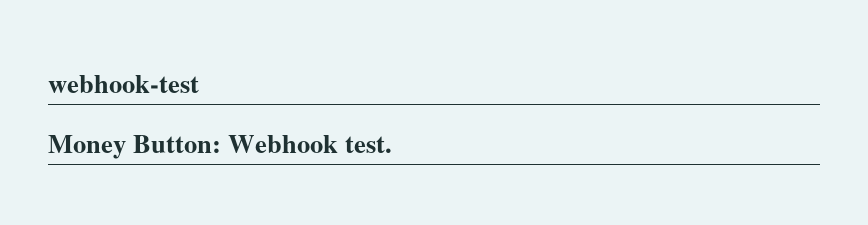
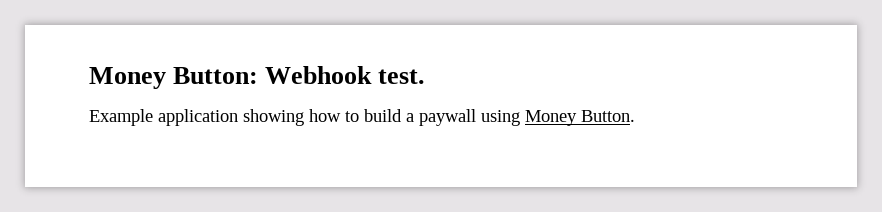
- webhook-test
+ Example application showing how to build a paywall using Money Button.

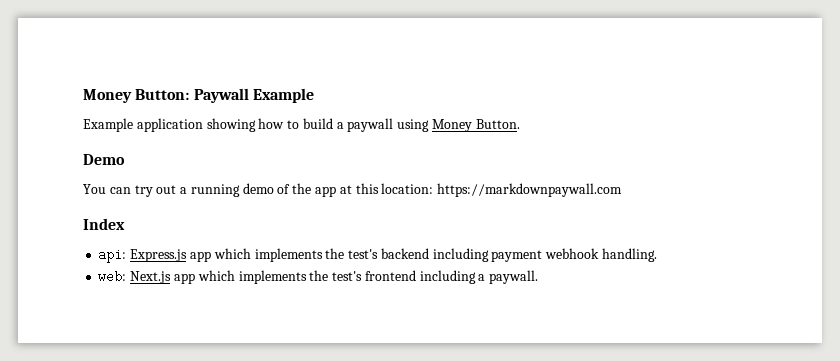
- Money Button: Webhook test.
+ Money Button: Paywall Example
+ Demo
+ You can try out a running demo of the app at this location: https://markdownpaywall.com
+ Index
+ api: Express.js app which implements the test's backend including payment webhook handling.
+ web: Next.js app which implements the test's frontend including a paywall.

